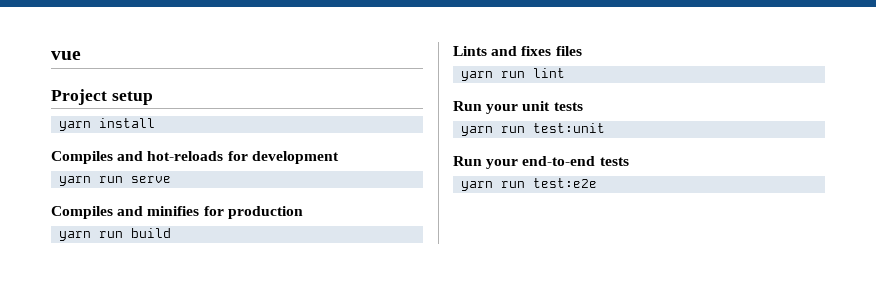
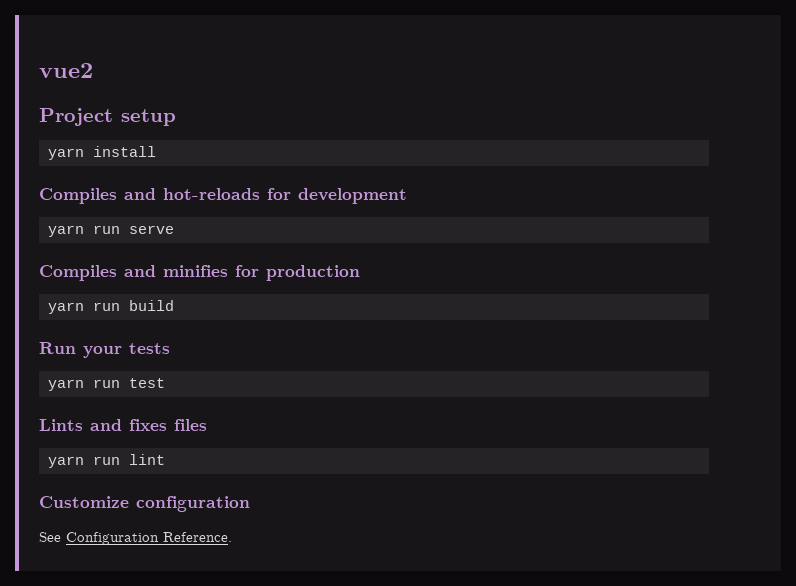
- vue
+ vue2
+ Run your tests
+ yarn run test
- Run your unit tests
- yarn run test:unit
- Run your end-to-end tests
- yarn run test:e2e
+ Customize configuration
+ See Configuration Reference.

